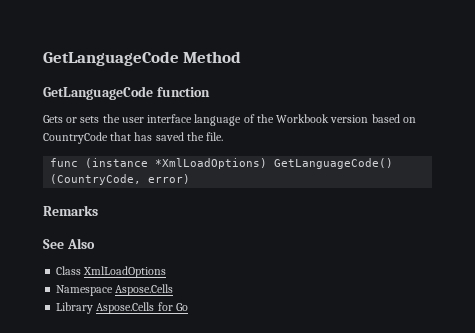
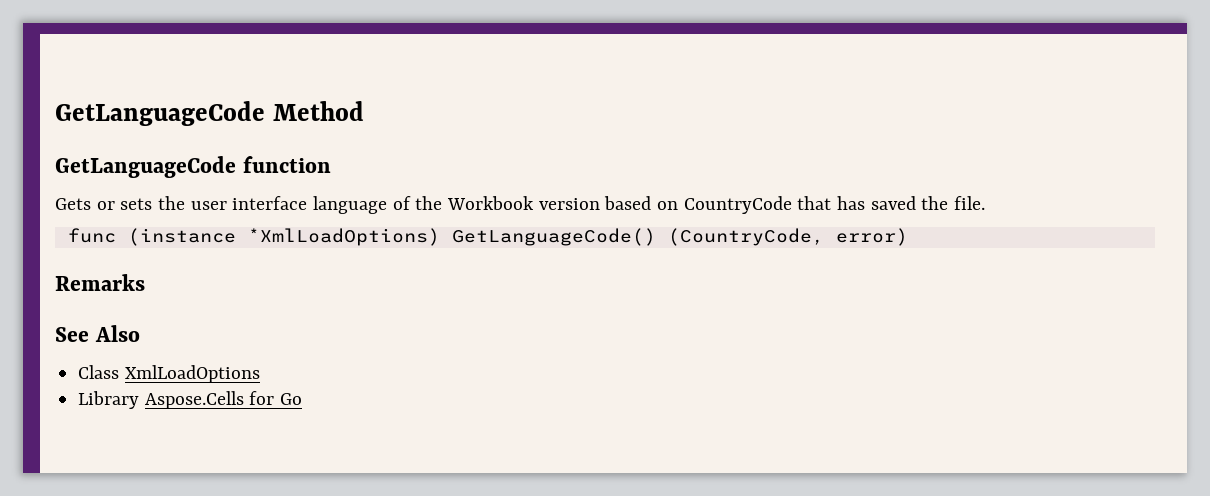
- Namespace Aspose.Cells

